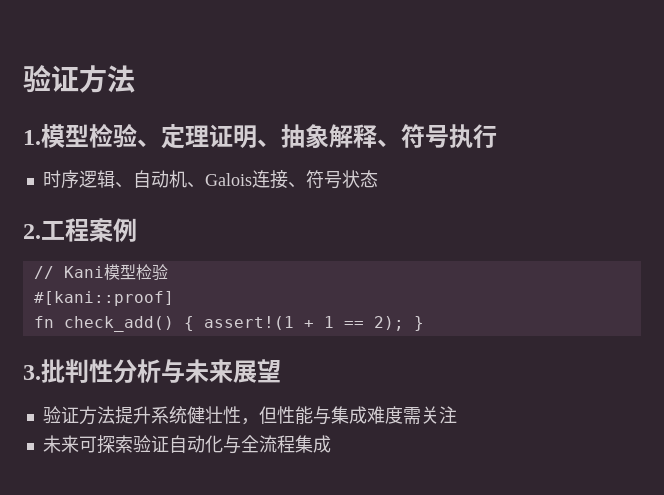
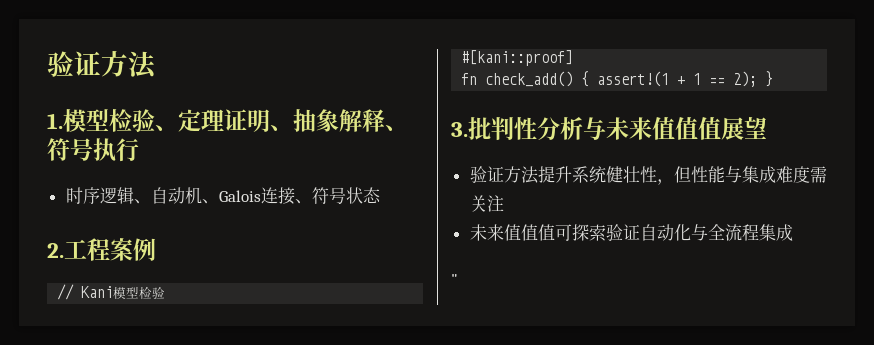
- 3.批判性分析与未来展望
+ 3.批判性分析与未来值值值展望
- 未来可探索验证自动化与全流程集成
+ 未来值值值可探索验证自动化与全流程集成
+ "

